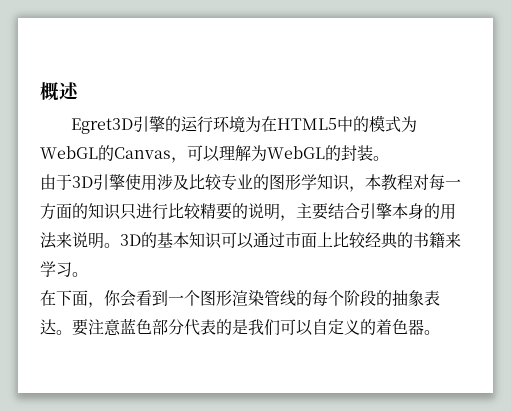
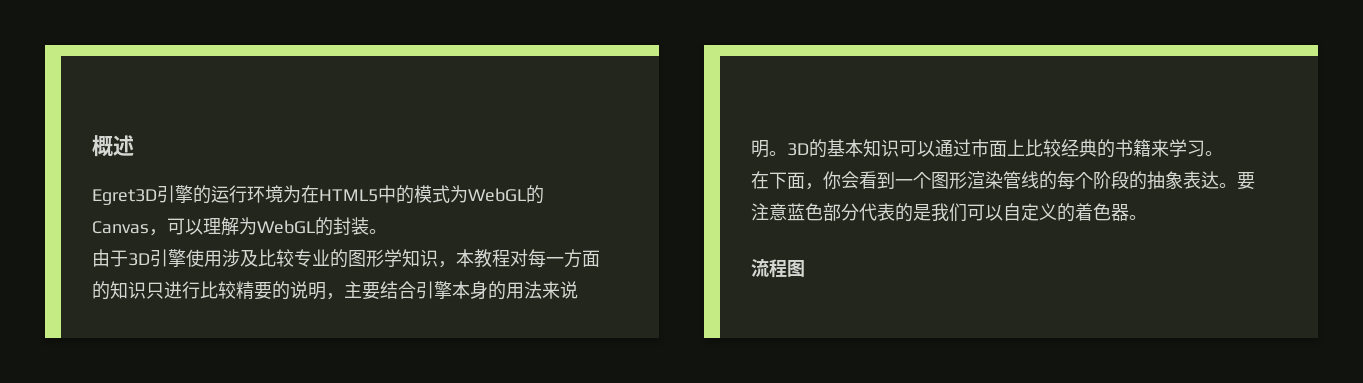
+ 流程图

